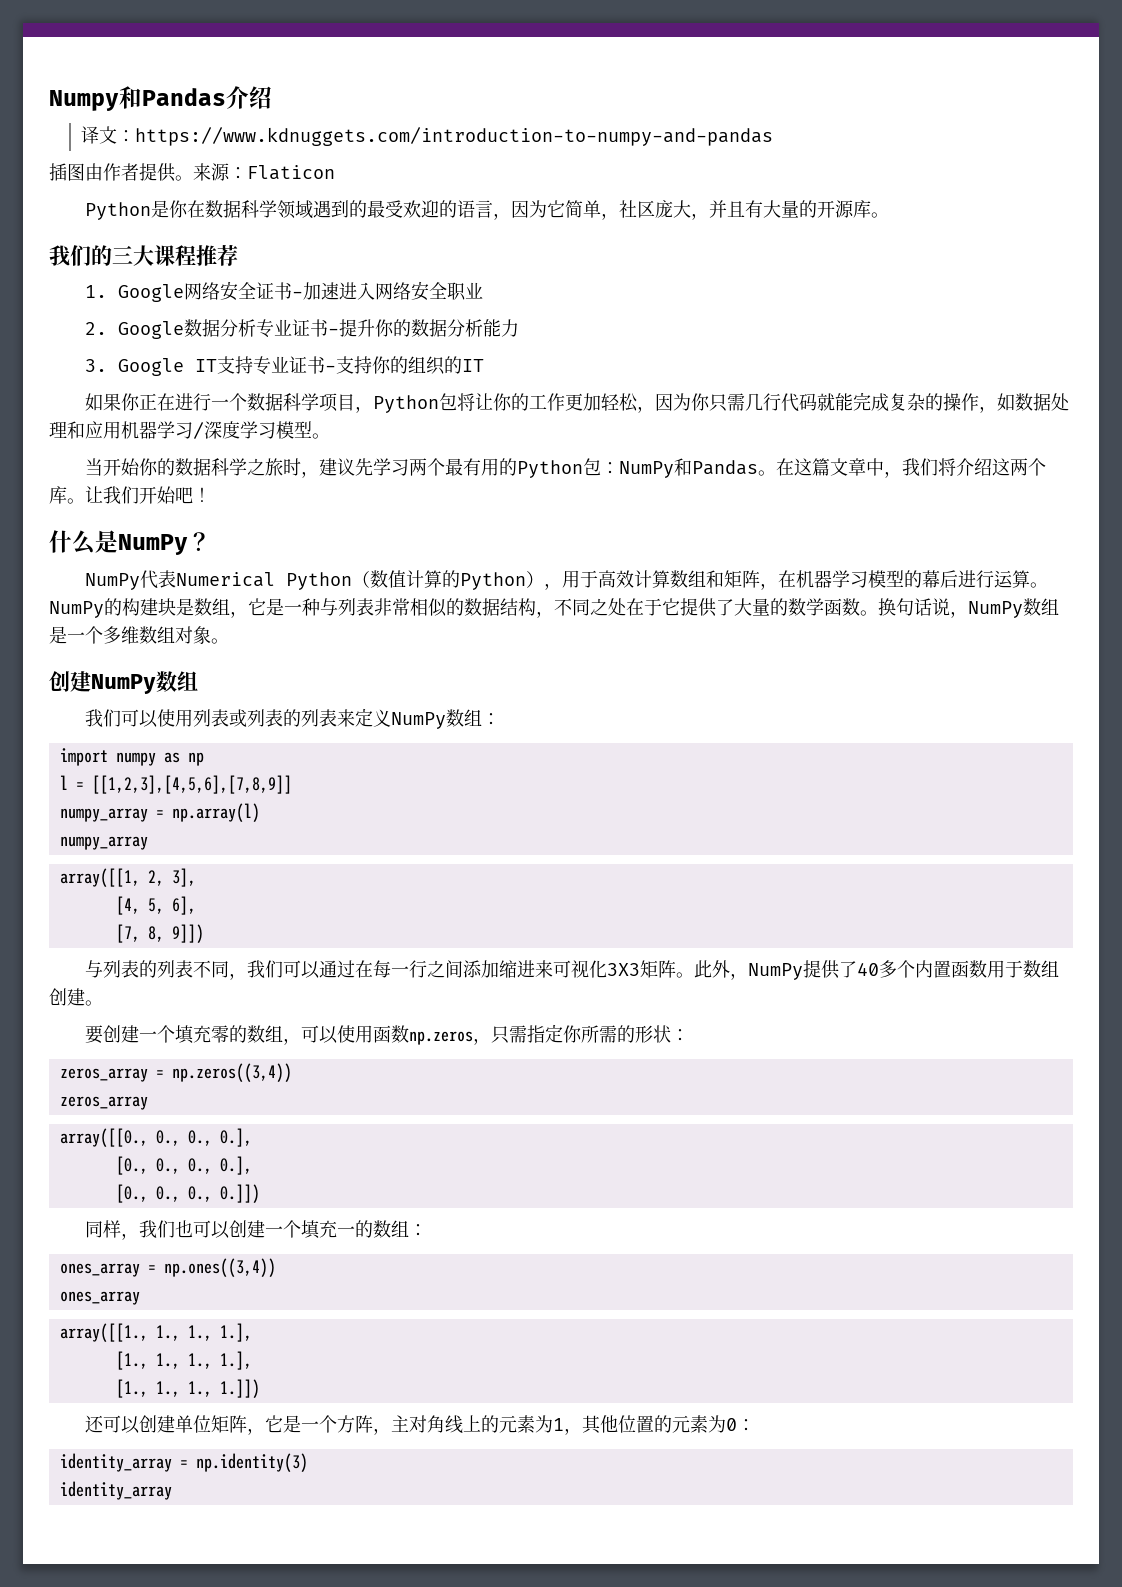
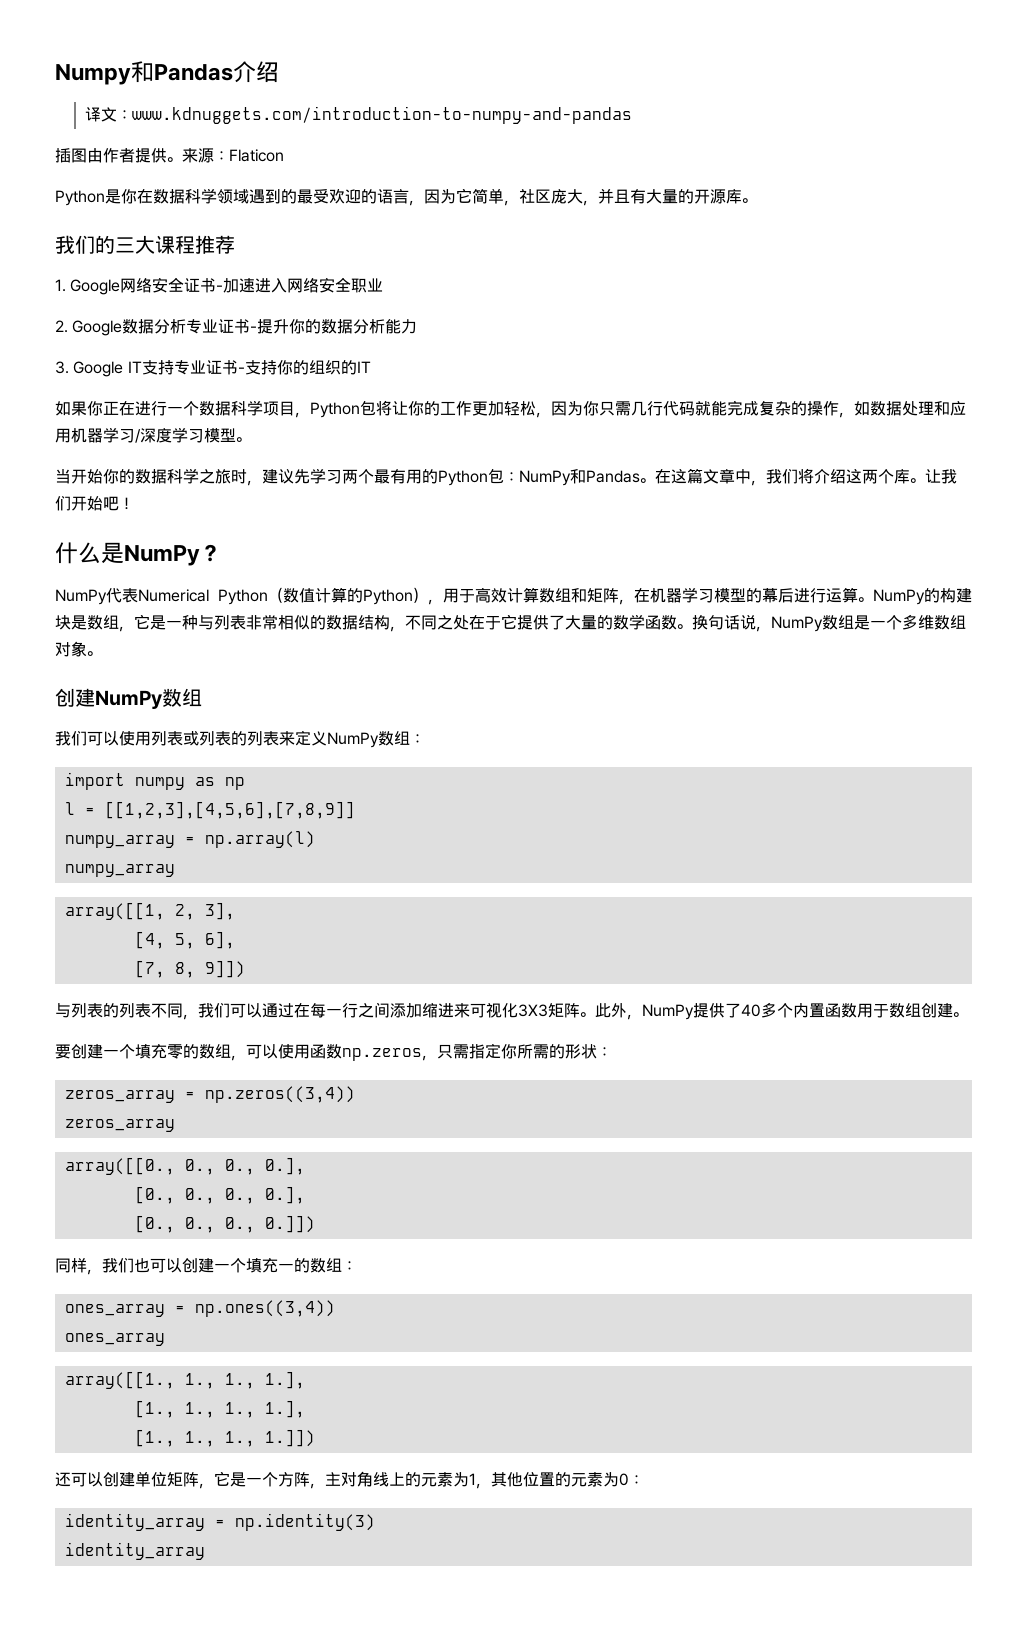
- 译文：https://www.kdnuggets.com/introduction-to-numpy-and-pandas
+ 译文：www.kdnuggets.com/introduction-to-numpy-and-pandas

